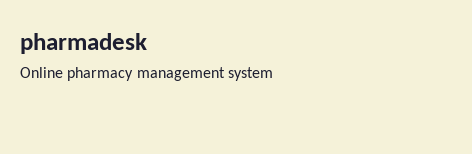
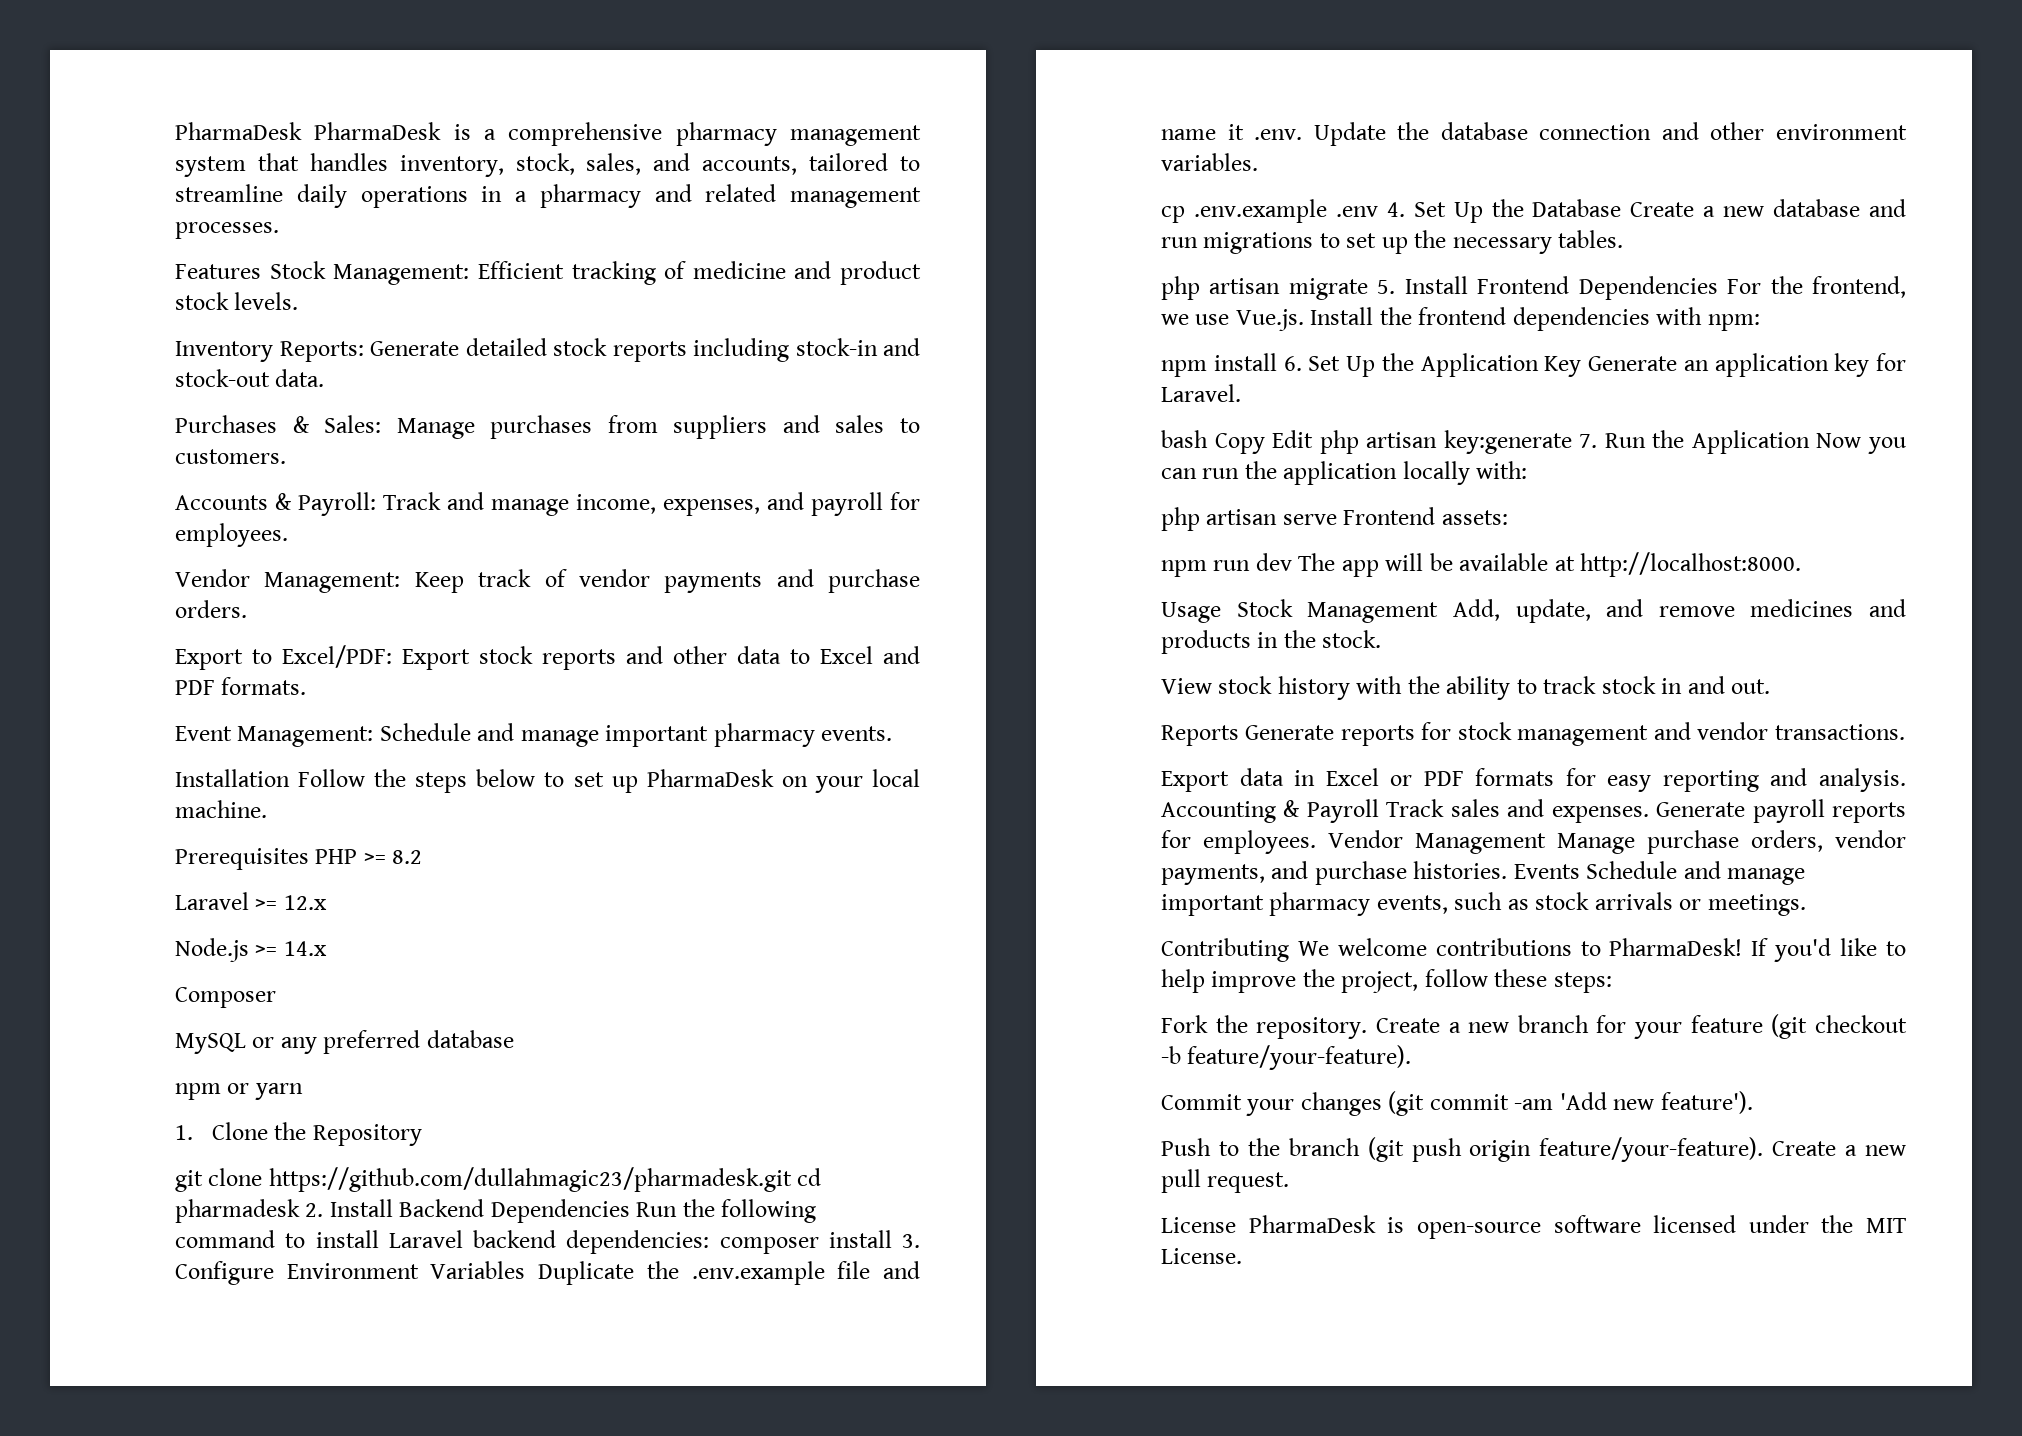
- pharmadesk
- Online pharmacy management system
+ PharmaDesk PharmaDesk is a comprehensive pharmacy management system that handles inventory, stock, sales, and accounts, tailored to streamline daily operations in a pharmacy and related management processes.
+ Features Stock Management: Efficient tracking of medicine and product stock levels.
+ Inventory Reports: Generate detailed stock reports including stock-in and stock-out data.
+ Purchases & Sales: Manage purchases from suppliers and sales to customers.
+ Accounts & Payroll: Track and manage income, expenses, and payroll for employees.
+ Vendor Management: Keep track of vendor payments and purchase orders.
+ Export to Excel/PDF: Export stock reports and other data to Excel and PDF formats.
+ Event Management: Schedule and manage important pharmacy events.
+ Installation Follow the steps below to set up PharmaDesk on your local machine.
+ Prerequisites PHP >= 8.2
+ Laravel >= 12.x
+ Node.js >= 14.x
+ Composer
+ MySQL or any preferred database
+ npm or yarn
+ 1. Clone the Repository
+ git clone https://github.com/dullahmagic23/pharmadesk.git cd pharmadesk 2. Install Backend Dependencies Run the following command to install Laravel backend dependencies: composer install 3. Configure Environment Variables Duplicate the .env.example file and name it .env. Update the database connection and other environment variables.
+ cp .env.example .env 4. Set Up the Database Create a new database and run migrations to set up the necessary tables.
+ php artisan migrate 5. Install Frontend Dependencies For the frontend, we use Vue.js. Install the frontend dependencies with npm:
+ npm install 6. Set Up the Application Key Generate an application key for Laravel.
+ bash Copy Edit php artisan key:generate 7. Run the Application Now you can run the application locally with:
+ php artisan serve Frontend assets:
+ npm run dev The app will be available at http://localhost:8000.
+ Usage Stock Management Add, update, and remove medicines and products in the stock.
+ View stock history with the ability to track stock in and out.
+ Reports Generate reports for stock management and vendor transactions.
+ Export data in Excel or PDF formats for easy reporting and analysis. Accounting & Payroll Track sales and expenses. Generate payroll reports for employees. Vendor Management Manage purchase orders, vendor payments, and purchase histories. Events Schedule and manage important pharmacy events, such as stock arrivals or meetings.
+ Contributing We welcome contributions to PharmaDesk! If you'd like to help improve the project, follow these steps:
+ Fork the repository. Create a new branch for your feature (git checkout -b feature/your-feature).
+ Commit your changes (git commit -am 'Add new feature').
+ Push to the branch (git push origin feature/your-feature). Create a new pull request.
+ License PharmaDesk is open-source software licensed under the MIT License.

